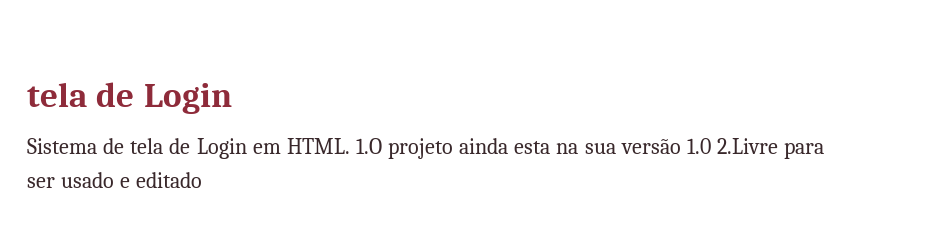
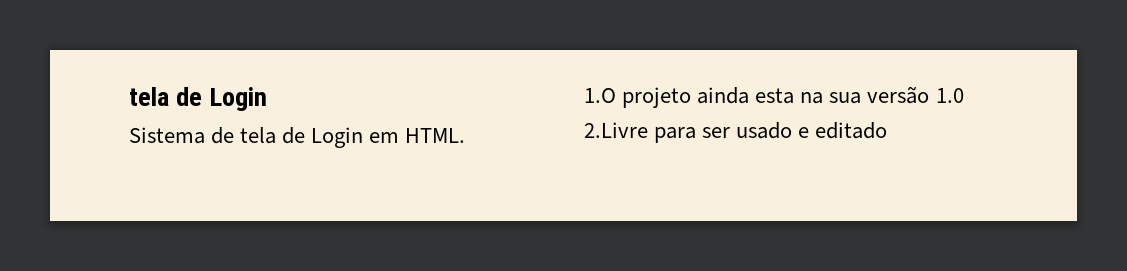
- Sistema de tela de Login em HTML. 1.O projeto ainda esta na sua versão 1.0 2.Livre para ser usado e editado
+ Sistema de tela de Login em HTML.
+ 1.O projeto ainda esta na sua versão 1.0
+ 2.Livre para ser usado e editado

